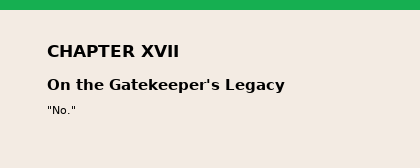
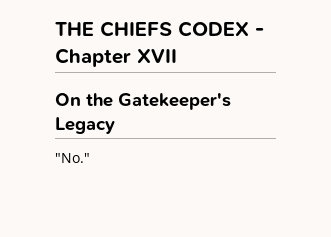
- CHAPTER XVII
+ THE CHIEFS CODEX - Chapter XVII

